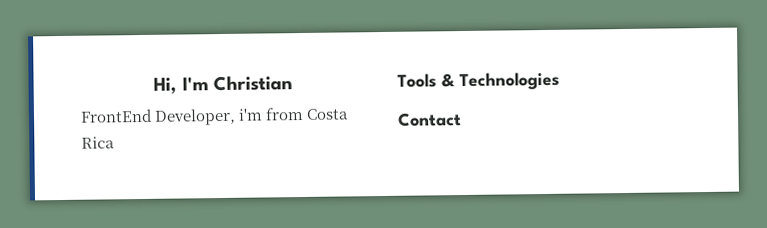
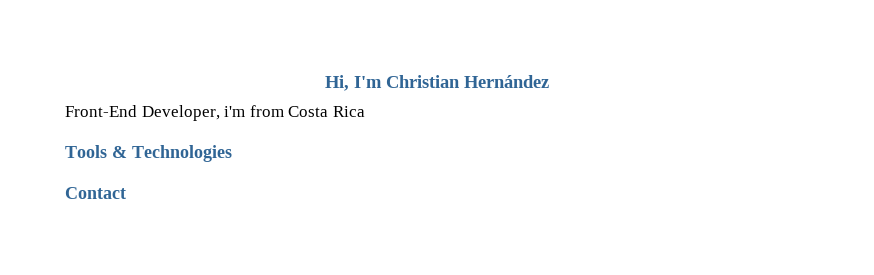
- Hi, I'm Christian
- FrontEnd Developer, i'm from Costa Rica
+ Hi, I'm Christian Hernández
+ Front-End Developer, i'm from Costa Rica

